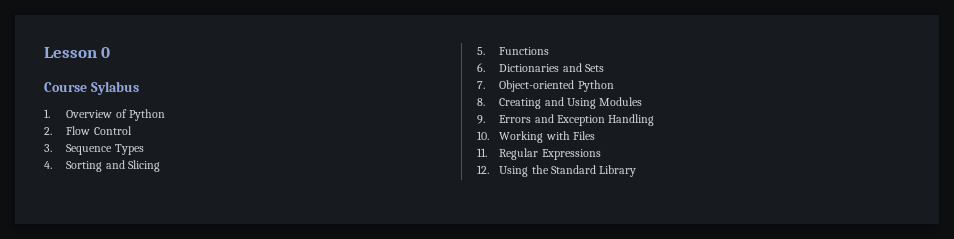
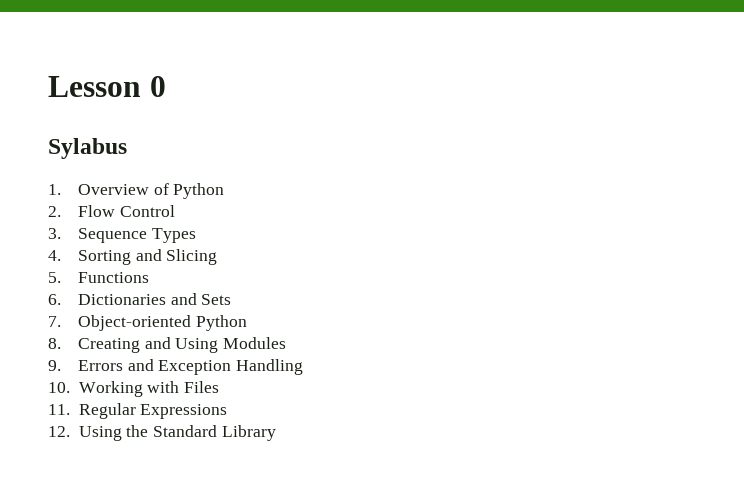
- Course Sylabus
+ Sylabus

